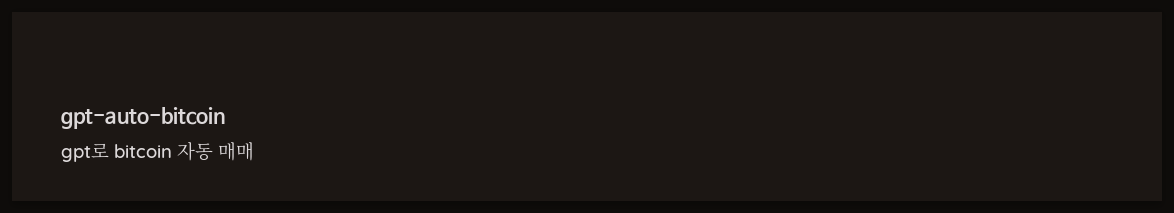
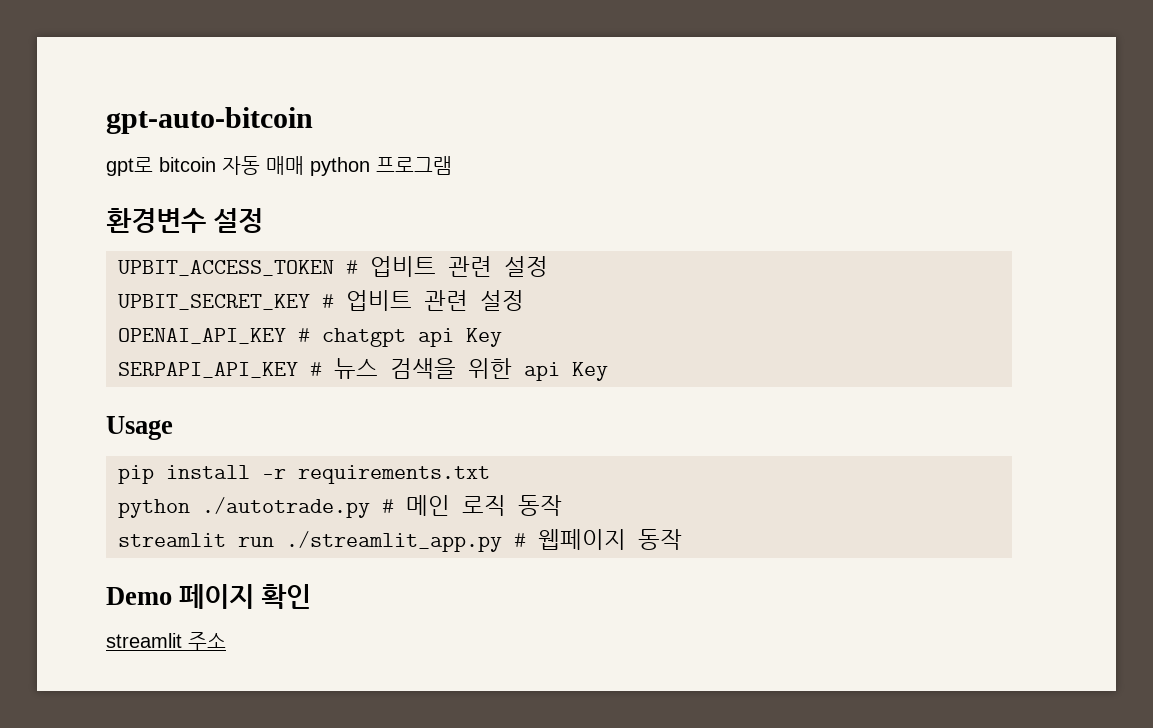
- gpt로 bitcoin 자동 매매
+ gpt로 bitcoin 자동 매매 python 프로그램
+ 환경변수 설정
+ UPBIT_ACCESS_TOKEN # 업비트 관련 설정
+ UPBIT_SECRET_KEY # 업비트 관련 설정
+ OPENAI_API_KEY # chatgpt api Key
+ SERPAPI_API_KEY # 뉴스 검색을 위한 api Key
+ Usage
+ pip install -r requirements.txt
+ python ./autotrade.py # 메인 로직 동작
+ streamlit run ./streamlit_app.py # 웹페이지 동작
+ Demo 페이지 확인
+ streamlit 주소

